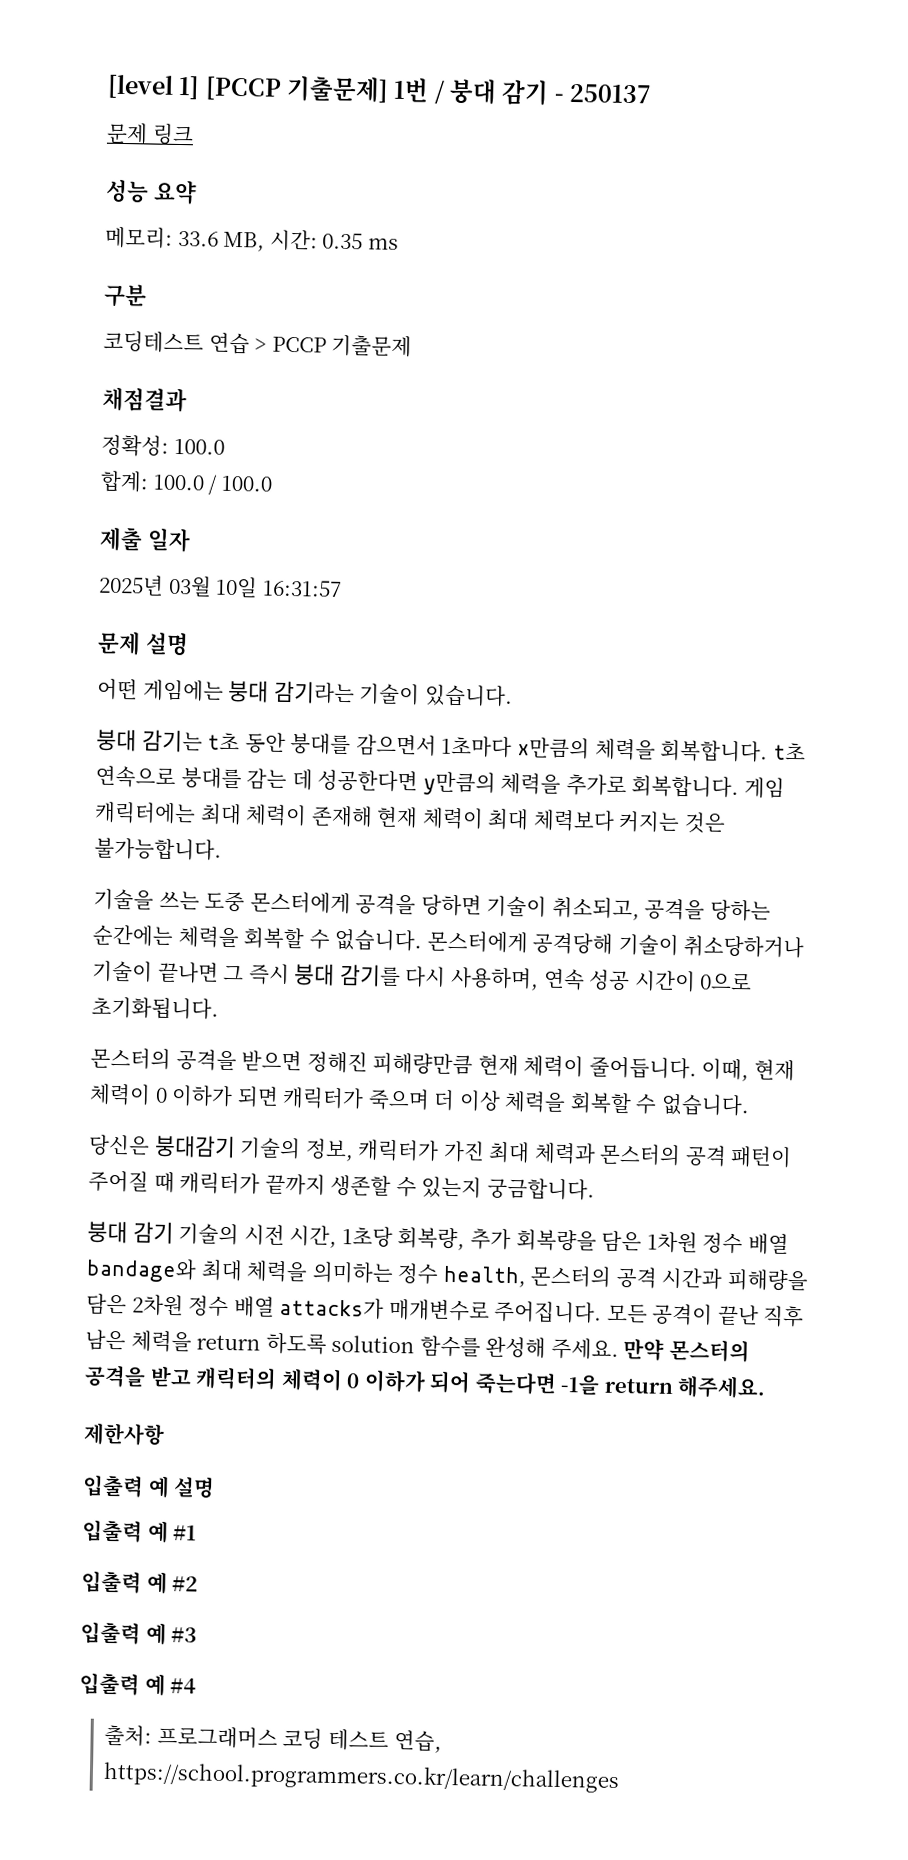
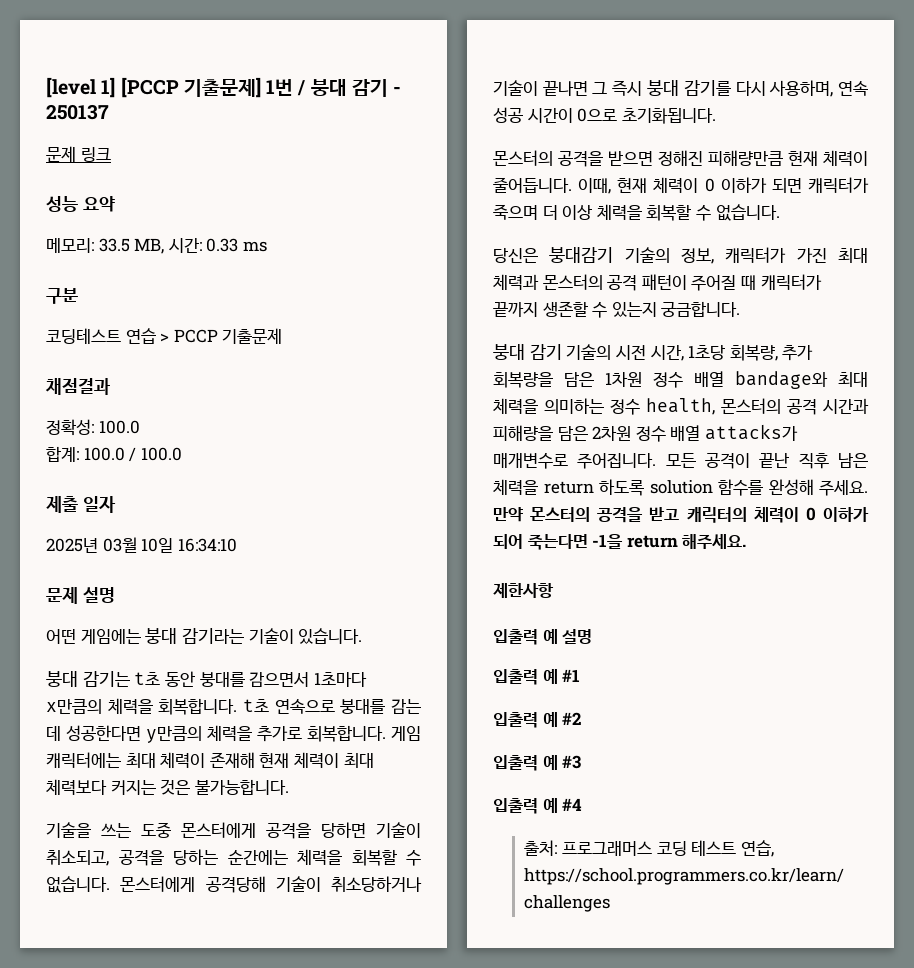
- 메모리: 33.6 MB, 시간: 0.35 ms
+ 메모리: 33.5 MB, 시간: 0.33 ms
- 2025년 03월 10일 16:31:57
+ 2025년 03월 10일 16:34:10

